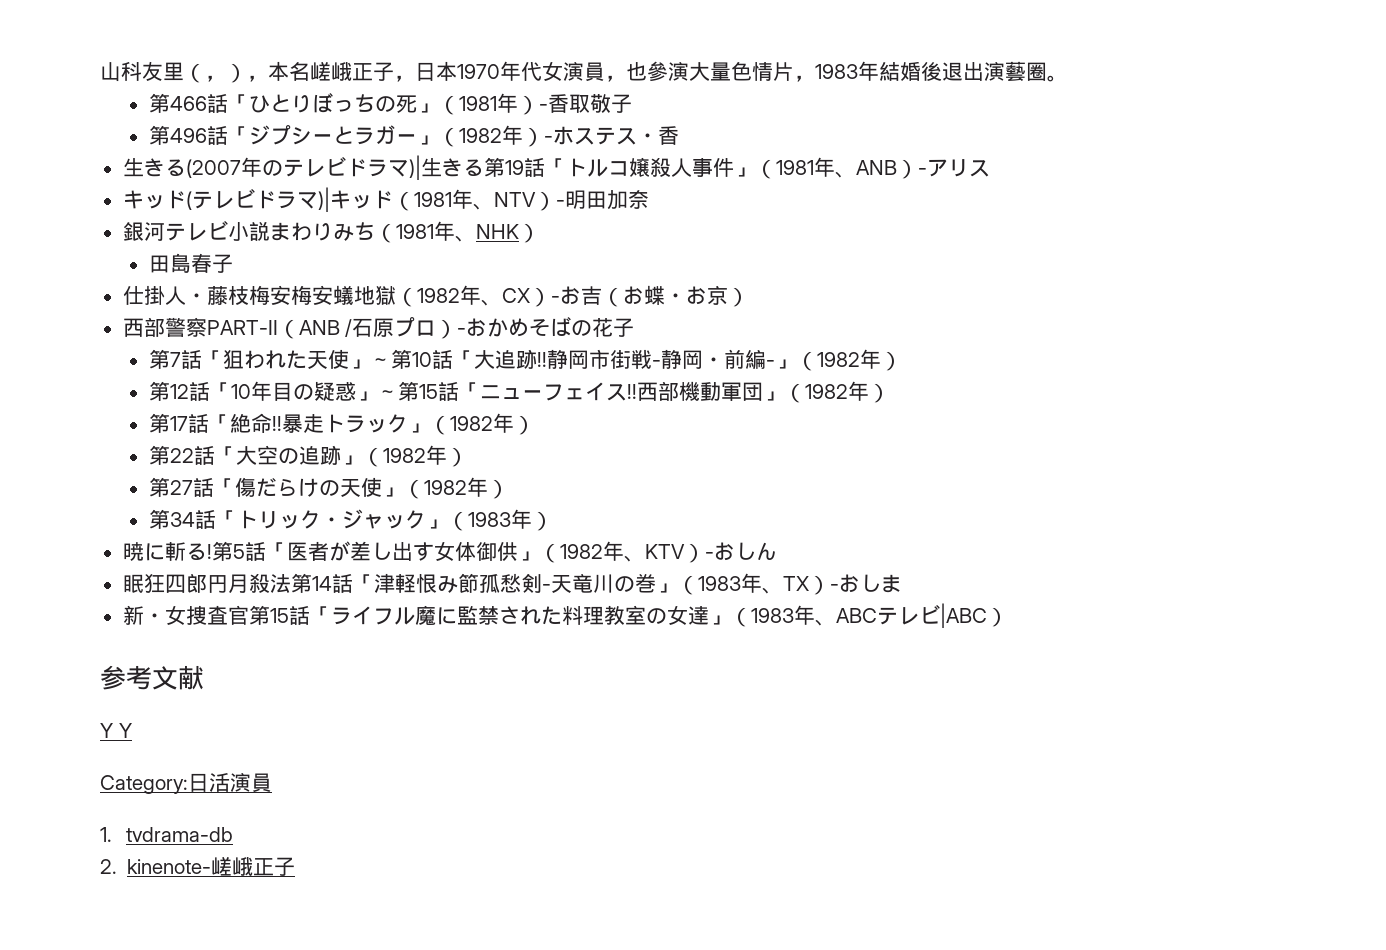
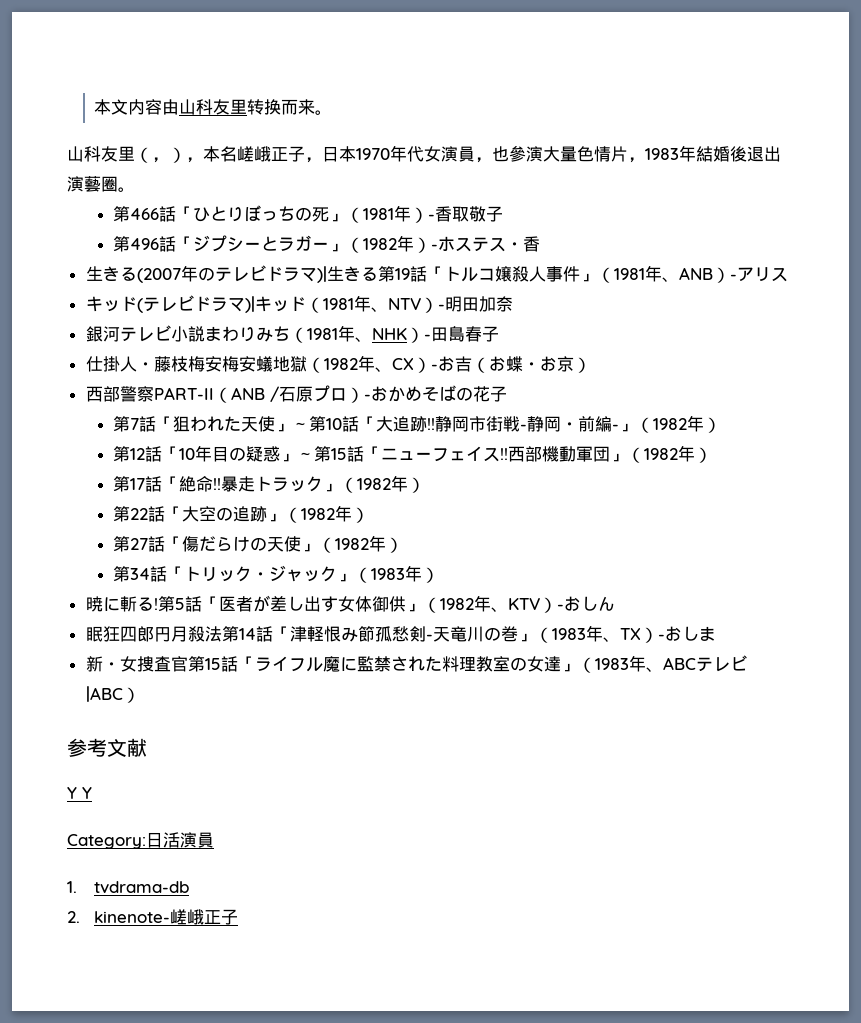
+ 本文内容由山科友里转换而来。
- 銀河テレビ小説まわりみち（1981年、NHK）
- 田島春子
+ 銀河テレビ小説まわりみち（1981年、NHK）-田島春子

